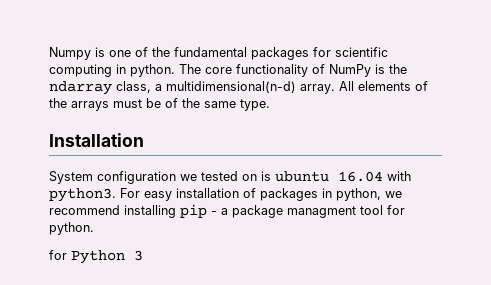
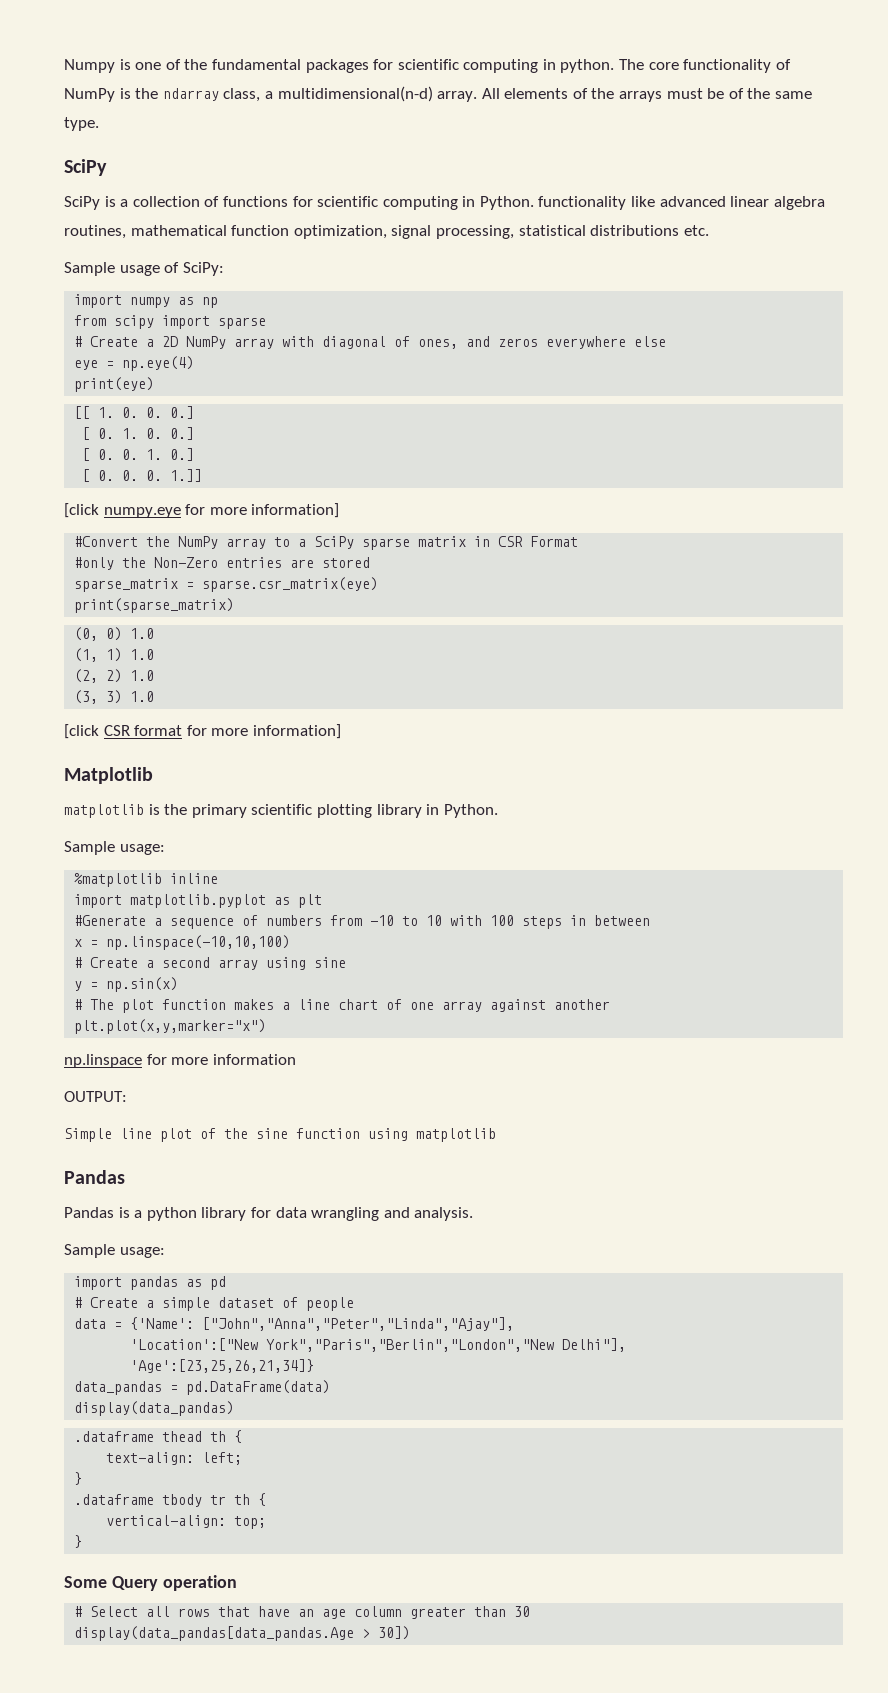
  All elements of the arrays must be of the same type.
- Installation
- System configuration we tested on is ubuntu 16.04 with python3. For easy installation of packages in python, we recommend installing pip - a package managment tool for python.
- for Python 3
+ SciPy
+ SciPy is a collection of functions for scientific computing in Python. functionality like advanced linear algebra routines, mathematical function optimization, signal processing, statistical distributions etc.
+ Sample usage of SciPy:
+ import numpy as np
+ from scipy import sparse
+ # Create a 2D NumPy array with diagonal of ones, and zeros everywhere else
+ eye = np.eye(4)
+ print(eye)
+ [[ 1. 0. 0. 0.]
+ [ 0. 1. 0. 0.]
+ [ 0. 0. 1. 0.]
+ [ 0. 0. 0. 1.]]
+ [click numpy.eye for more information]
+ #Convert the NumPy array to a SciPy sparse matrix in CSR Format
+ #only the Non-Zero entries are stored
+ sparse_matrix = sparse.csr_matrix(eye)
+ print(sparse_matrix)
+ (0, 0) 1.0
+ (1, 1) 1.0
+ (2, 2) 1.0
+ (3, 3) 1.0
+ [click CSR format for more information]
+ Matplotlib
+ matplotlib is the primary scientific plotting library in Python.
+ Sample usage:
+ %matplotlib inline
+ import matplotlib.pyplot as plt
+ #Generate a sequence of numbers from -10 to 10 with 100 steps in between
+ x = np.linspace(-10,10,100)
+ # Create a second array using sine
+ y = np.sin(x)
+ # The plot function makes a line chart of one array against another
+ plt.plot(x,y,marker="x")
+ np.linspace for more information
+ OUTPUT:
+ Simple line plot of the sine function using matplotlib
+ Pandas
+ Pandas is a python library for data wrangling and analysis.
+ Sample usage:
+ import pandas as pd
+ # Create a simple dataset of people
+ data = {'Name': ["John","Anna","Peter","Linda","Ajay"],
+ 'Location':["New York","Paris","Berlin","London","New Delhi"],
+ 'Age':[23,25,26,21,34]}
+ data_pandas = pd.DataFrame(data)
+ display(data_pandas)
+ .dataframe thead th {
+ text-align: left;
+ }
+ .dataframe tbody tr th {
+ vertical-align: top;
+ }
+ Some Query operation
+ # Select all rows that have an age column greater than 30
+ display(data_pandas[data_pandas.Age > 30])

